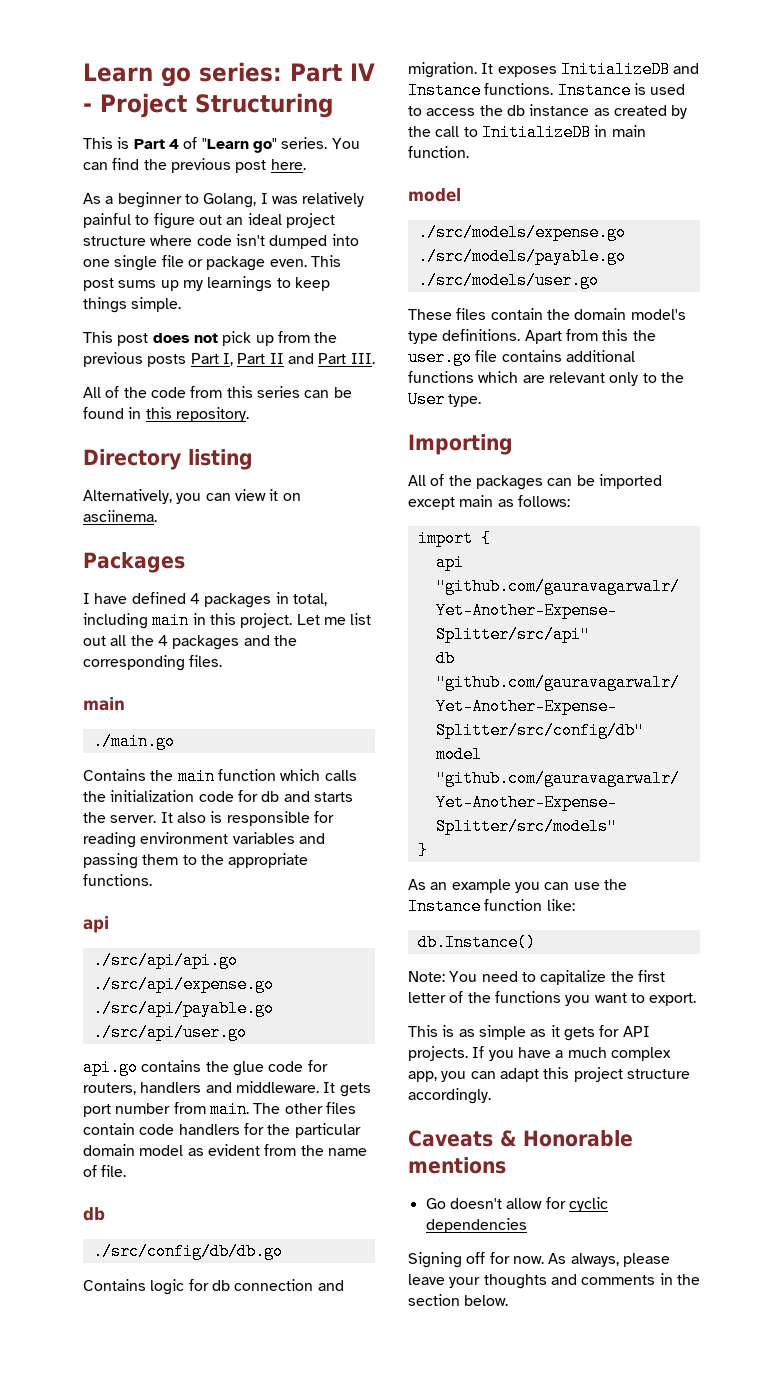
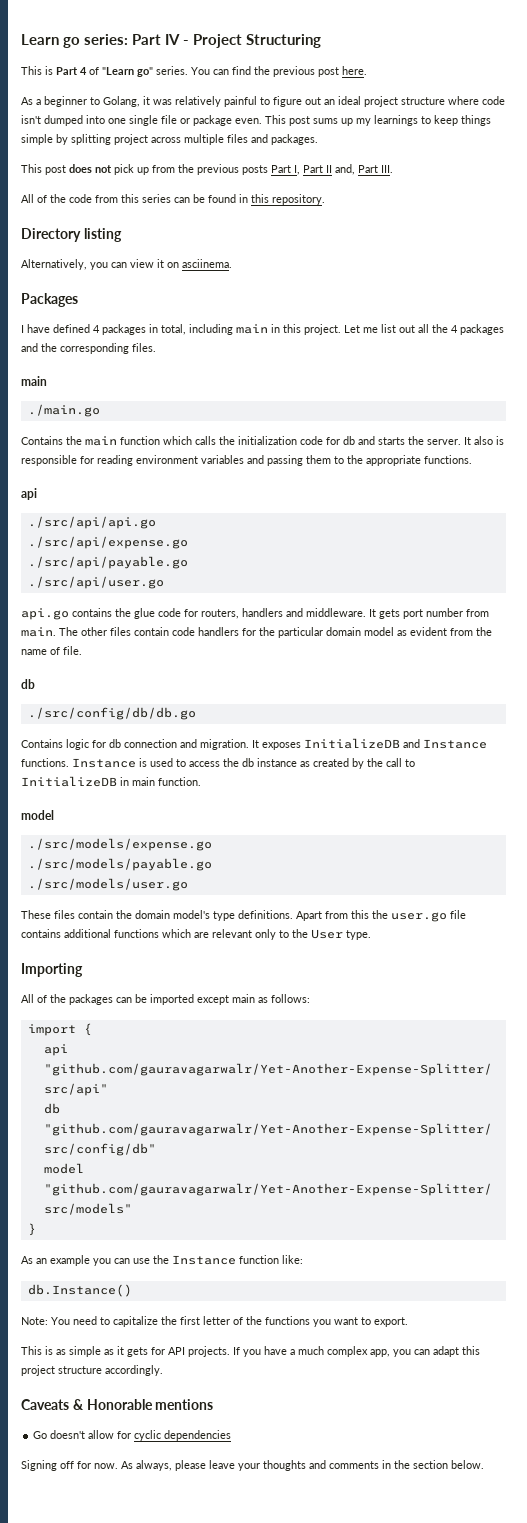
- As a beginner to Golang, I was relatively painful to figure out an ideal project structure where code isn't dumped into one single file or package even.
+ As a beginner to Golang, it was relatively painful to figure out an ideal project structure where code isn't dumped into one single file or package even.
- This post sums up my learnings to keep things simple.
+ This post sums up my learnings to keep things simple by splitting project across multiple files and packages.
- This post does not pick up from the previous posts Part I, Part II and Part III.
+ This post does not pick up from the previous posts Part I, Part II and, Part III.

